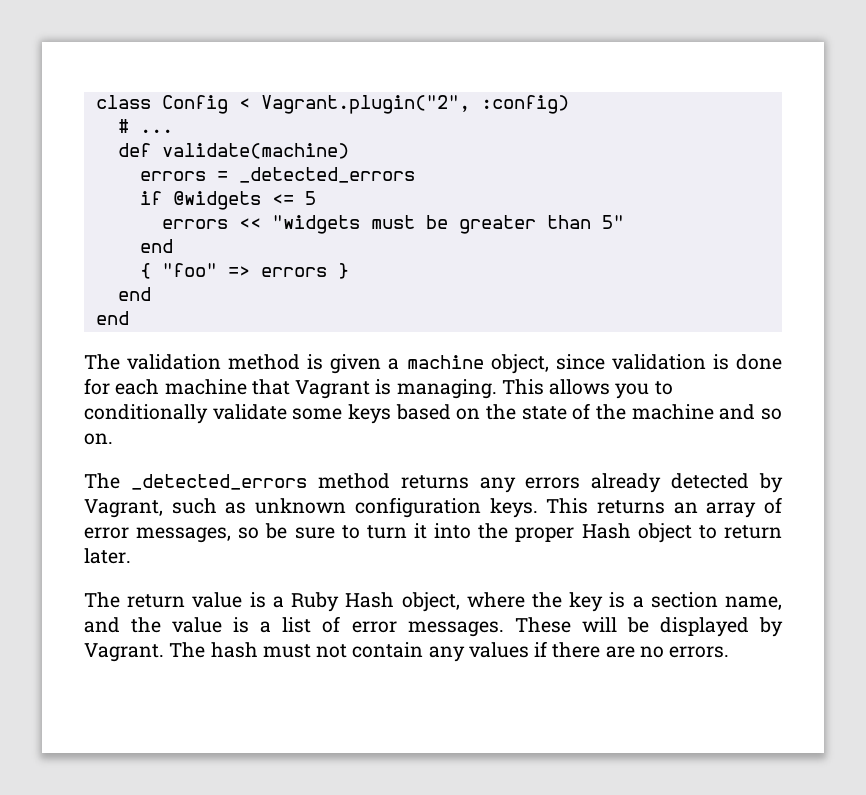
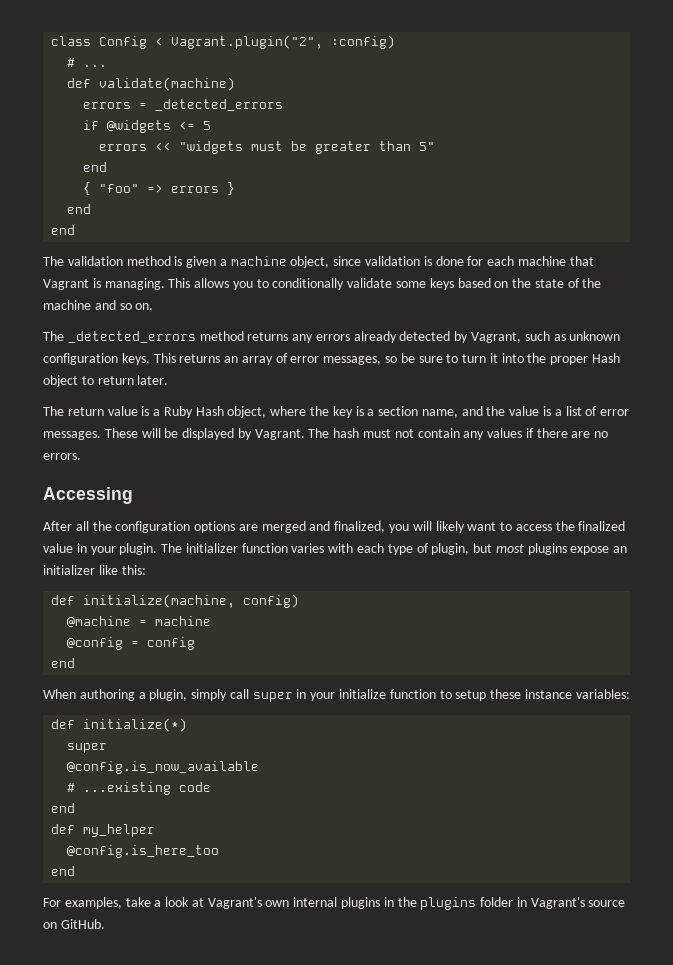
+ Accessing
+ After all the configuration options are merged and finalized, you will likely want to access the finalized value in your plugin. The initializer function varies with each type of plugin, but most plugins expose an initializer like this:
+ def initialize(machine, config)
+ @machine = machine
+ @config = config
+ end
+ When authoring a plugin, simply call super in your initialize function to setup these instance variables:
+ def initialize(*)
+ super
+ @config.is_now_available
+ # ...existing code
+ end
+ def my_helper
+ @config.is_here_too
+ end
+ For examples, take a look at Vagrant's own internal plugins in the plugins folder in Vagrant's source on GitHub.

